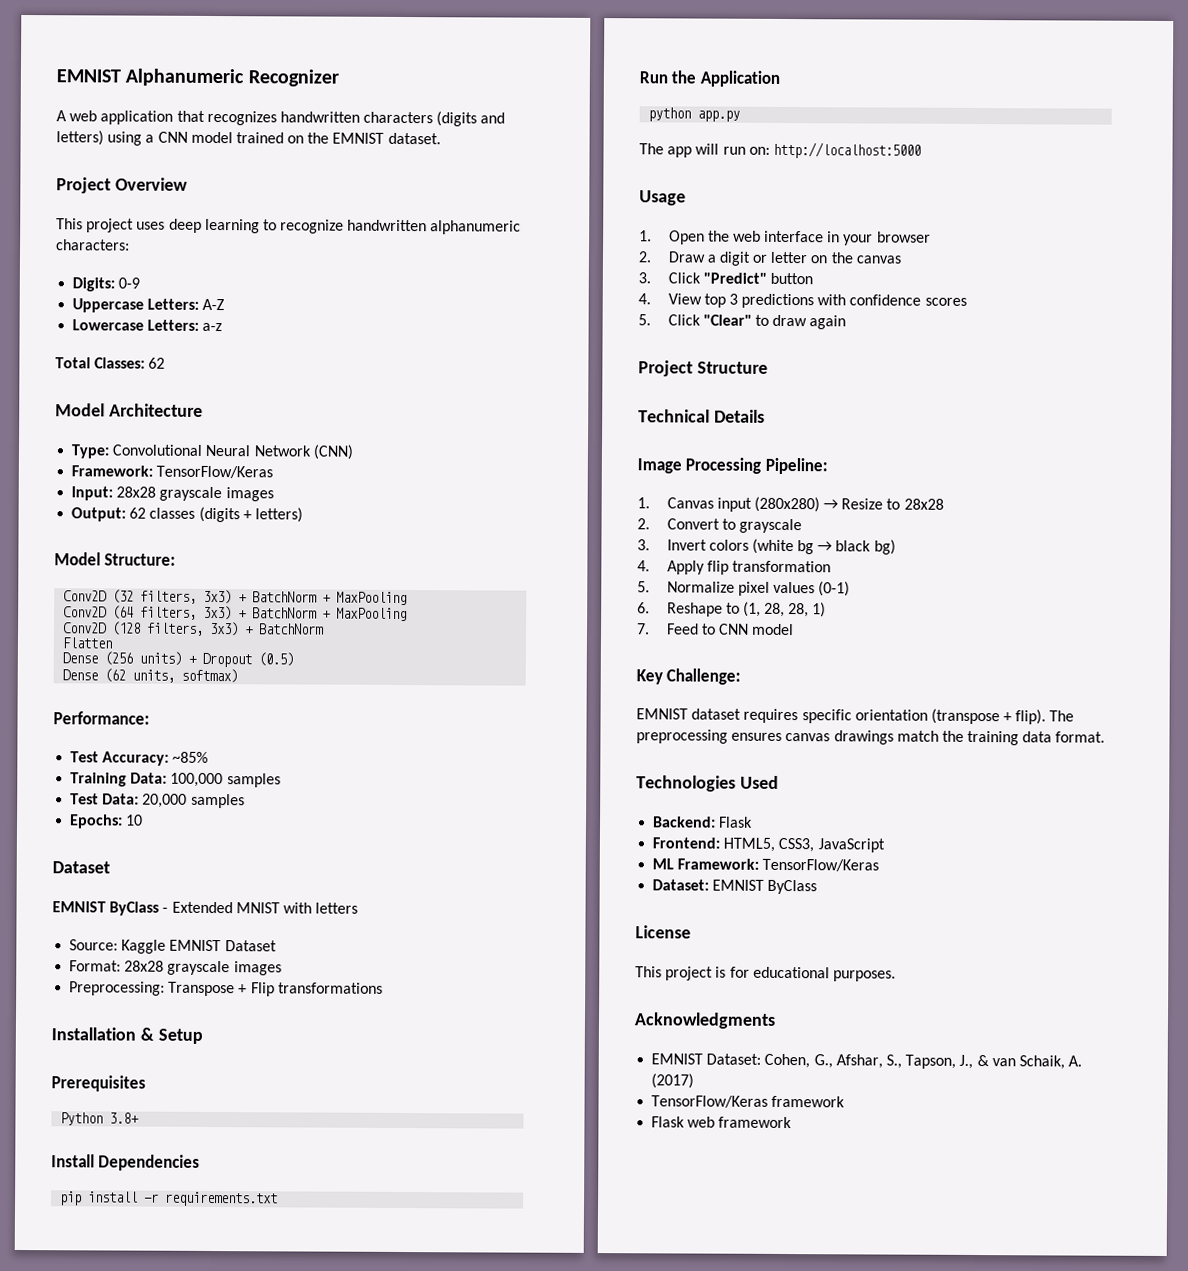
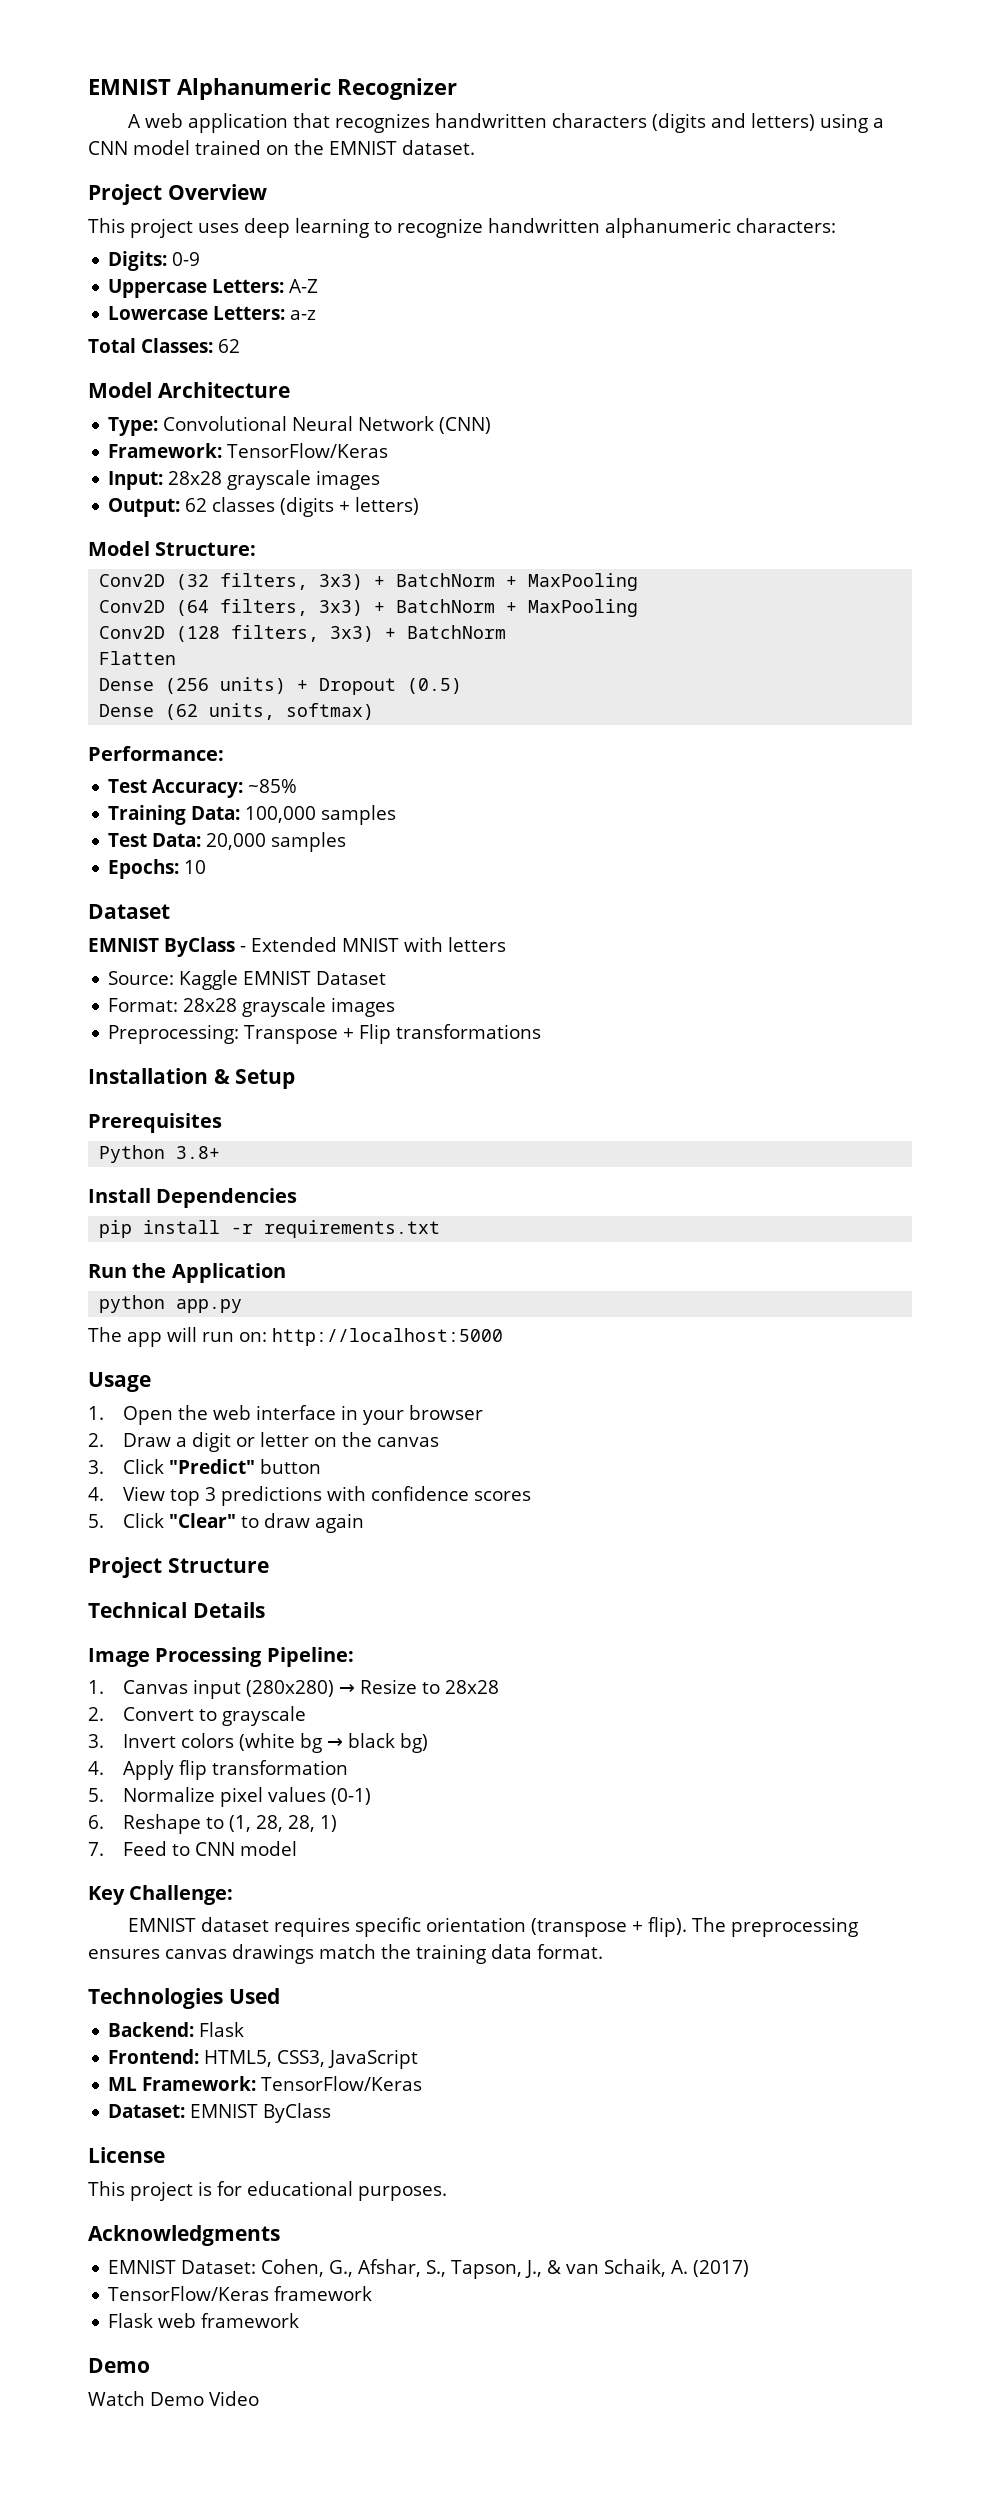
  Flask web framework
+ Demo
+ Watch Demo Video

